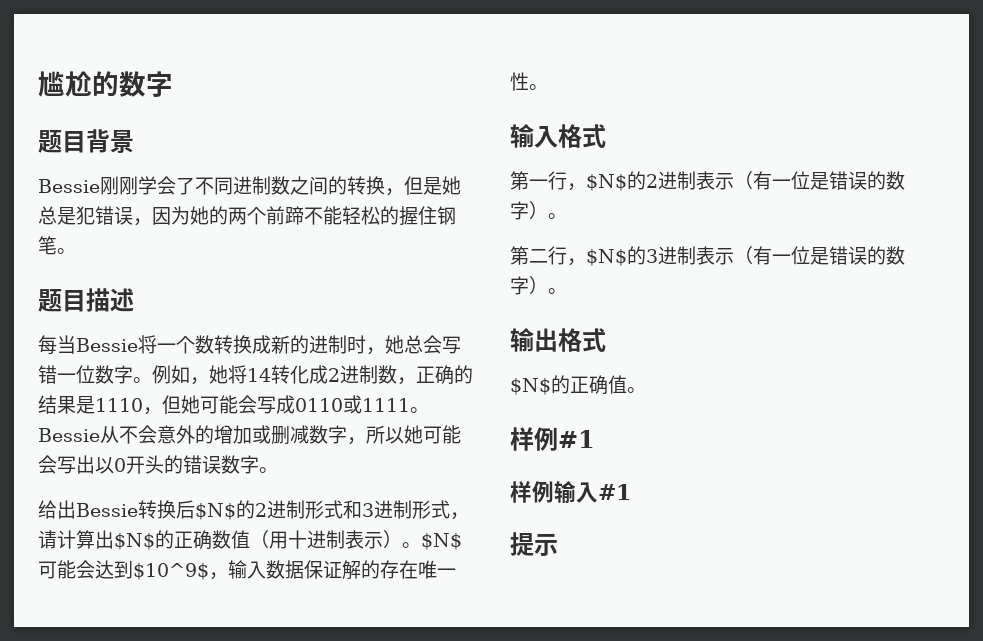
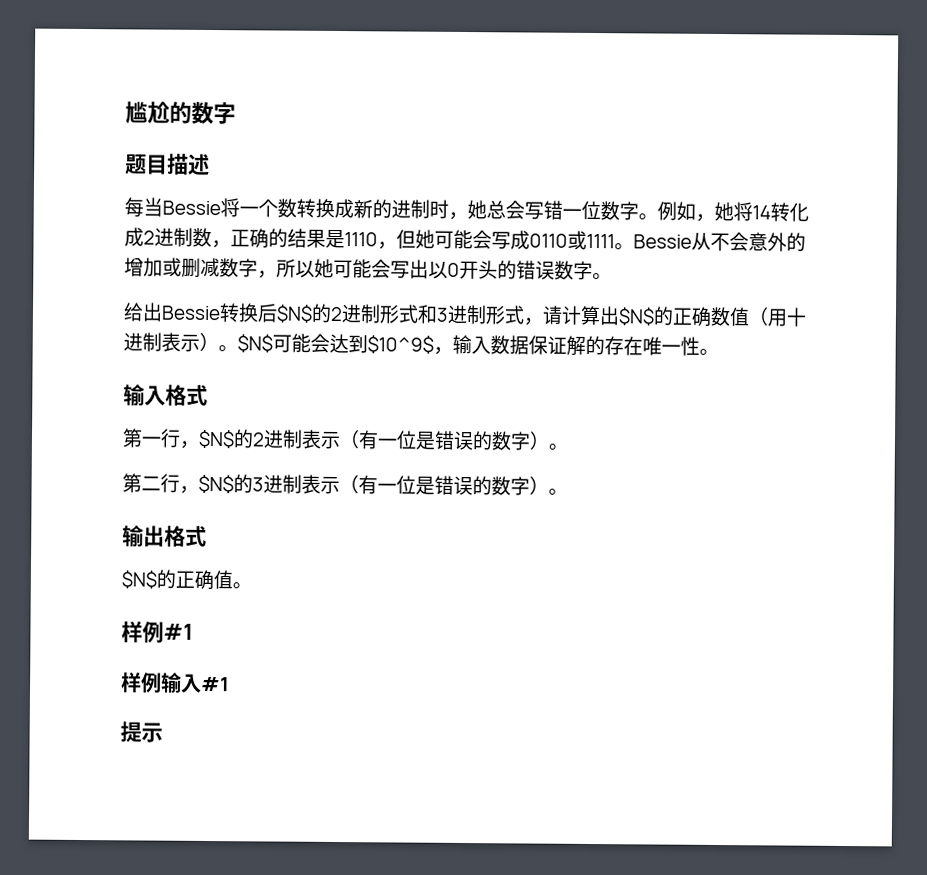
- 题目背景
- Bessie刚刚学会了不同进制数之间的转换，但是她总是犯错误，因为她的两个前蹄不能轻松的握住钢笔。

